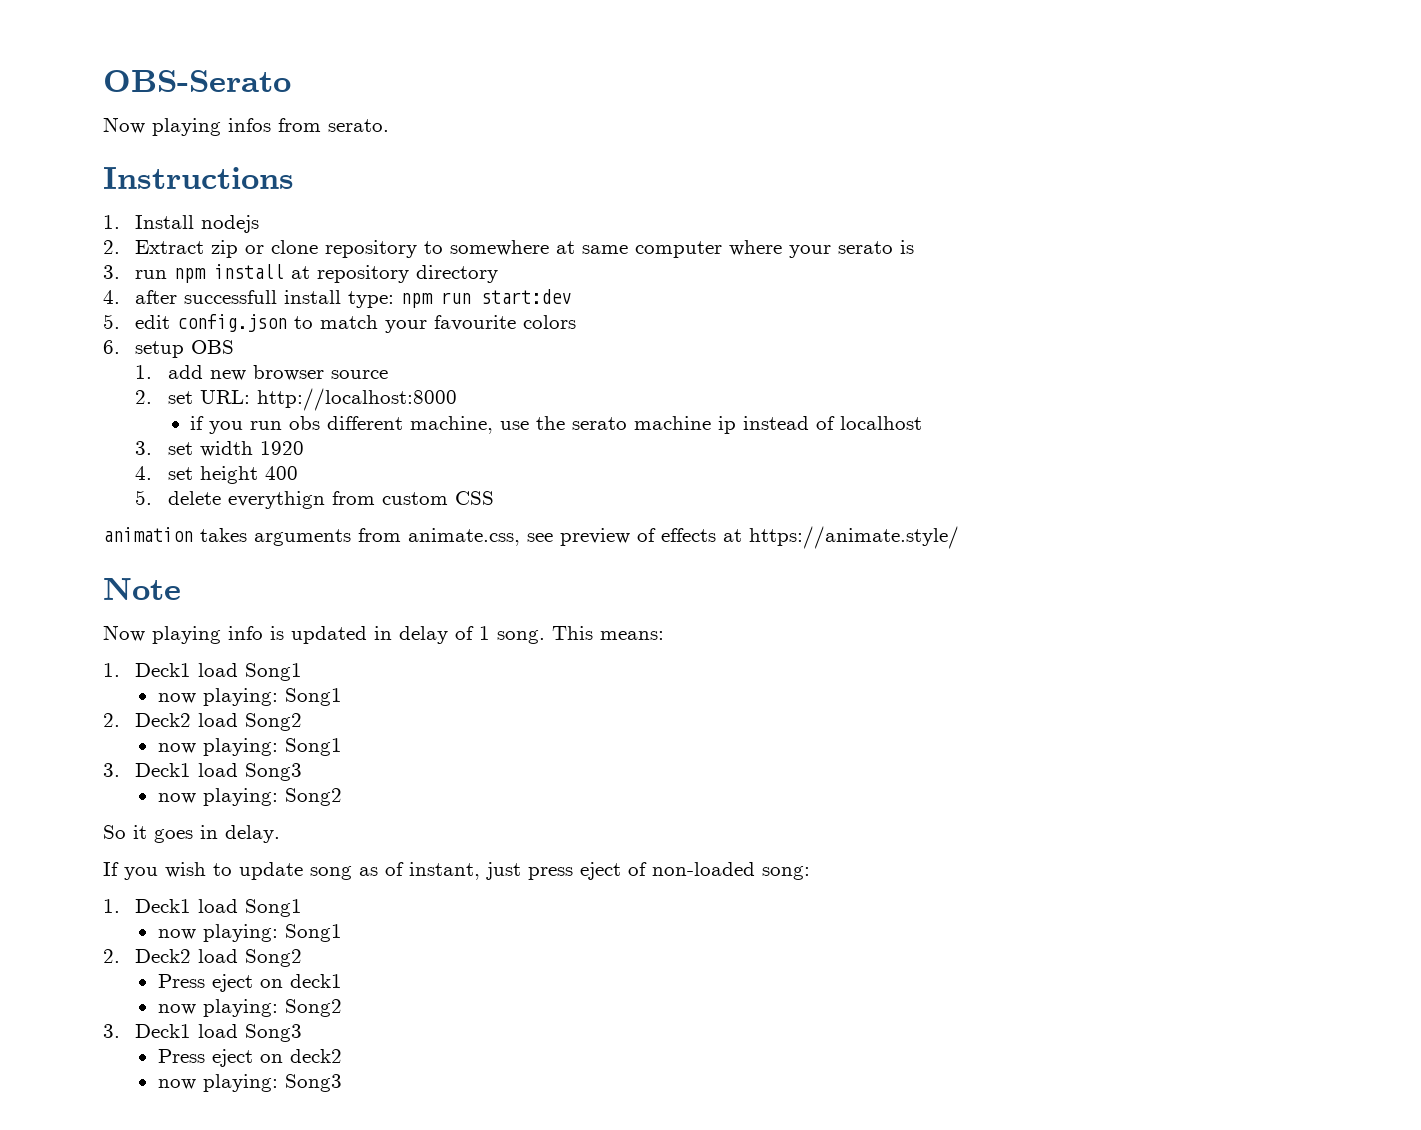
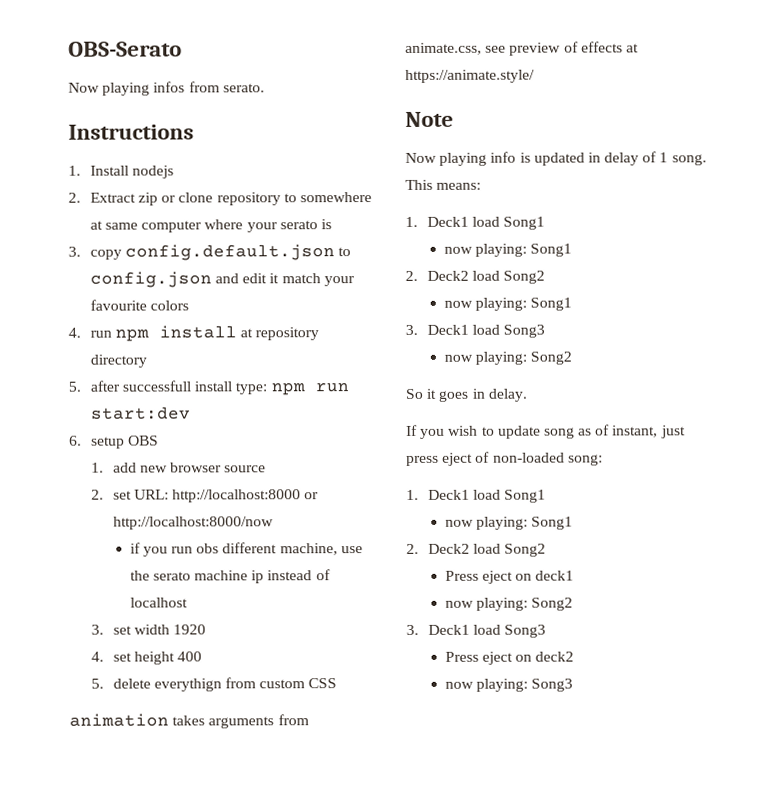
- 3. run npm install at repository directory
+ 3. copy config.default.json to config.json and edit it match your favourite colors
+ 4. run npm install at repository directory
- 4. after successfull install type: npm run start:dev
+ 5. after successfull install type: npm run start:dev
- 5. edit config.json to match your favourite colors
- 2. set URL: http://localhost:8000
+ 2. set URL: http://localhost:8000 or http://localhost:8000/now

